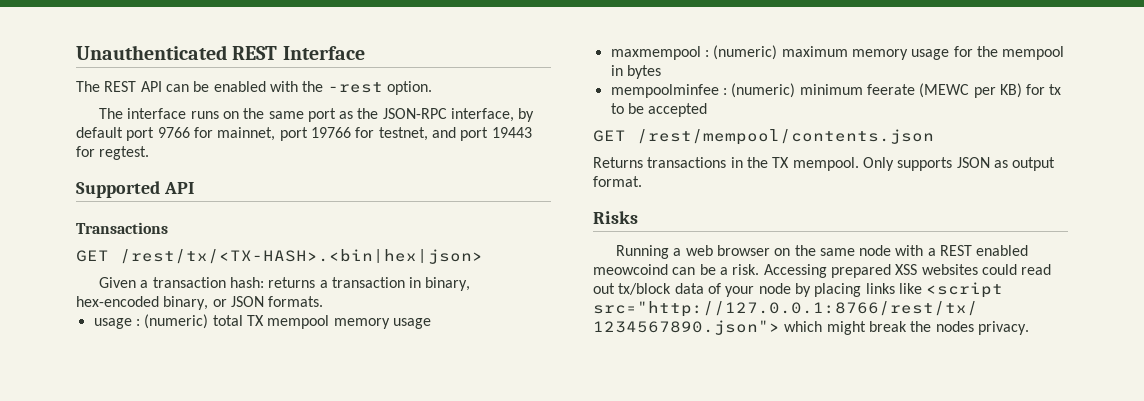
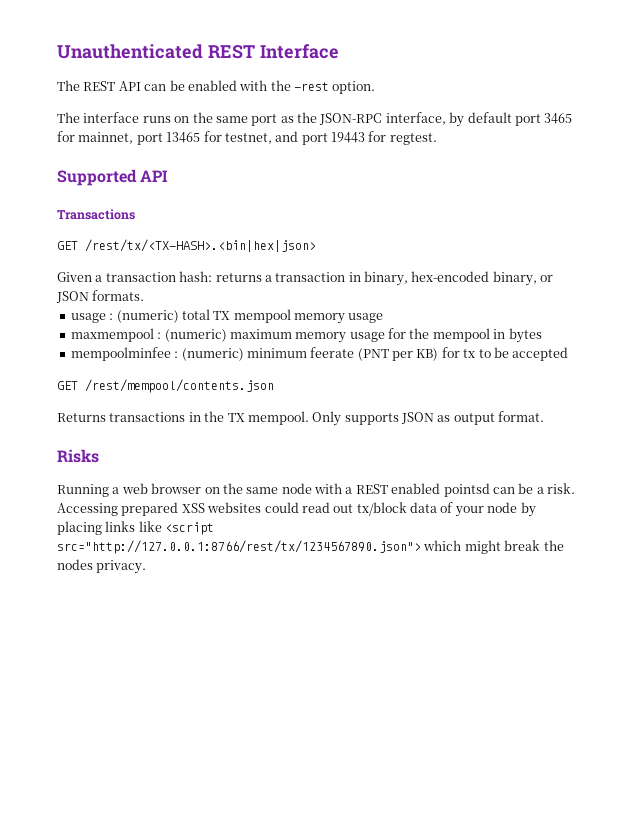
- The interface runs on the same port as the JSON-RPC interface, by default port 9766 for mainnet, port 19766 for testnet, and port 19443 for regtest.
+ The interface runs on the same port as the JSON-RPC interface, by default port 3465 for mainnet, port 13465 for testnet, and port 19443 for regtest.
- mempoolminfee : (numeric) minimum feerate (MEWC per KB) for tx to be accepted
+ mempoolminfee : (numeric) minimum feerate (PNT per KB) for tx to be accepted
- Running a web browser on the same node with a REST enabled meowcoind can be a risk.
+ Running a web browser on the same node with a REST enabled pointsd can be a risk.

